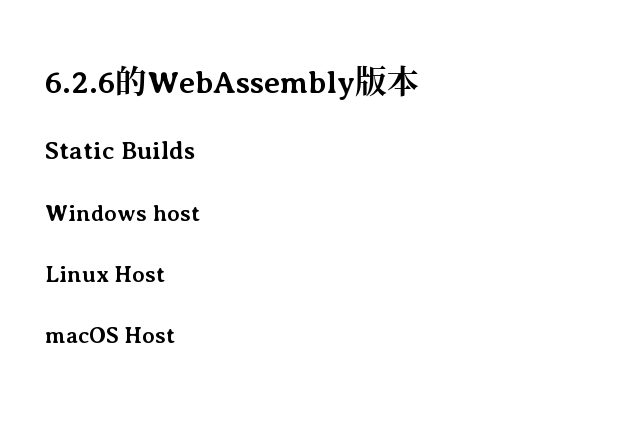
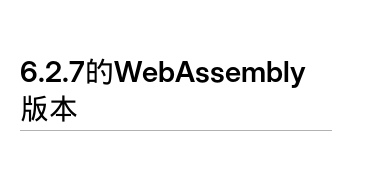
- 6.2.6的WebAssembly版本
+ 6.2.7的WebAssembly版本
- Static Builds
- Windows host
- Linux Host
- macOS Host

